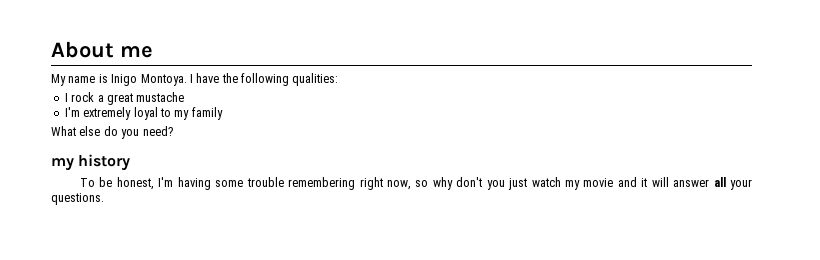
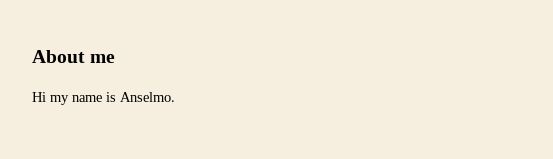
- My name is Inigo Montoya. I have the following qualities:
- I rock a great mustache
- I'm extremely loyal to my family
- What else do you need?
- my history
- To be honest, I'm having some trouble remembering right now, so why don't you just watch my movie and it will answer all your questions.
+ Hi my name is Anselmo.

